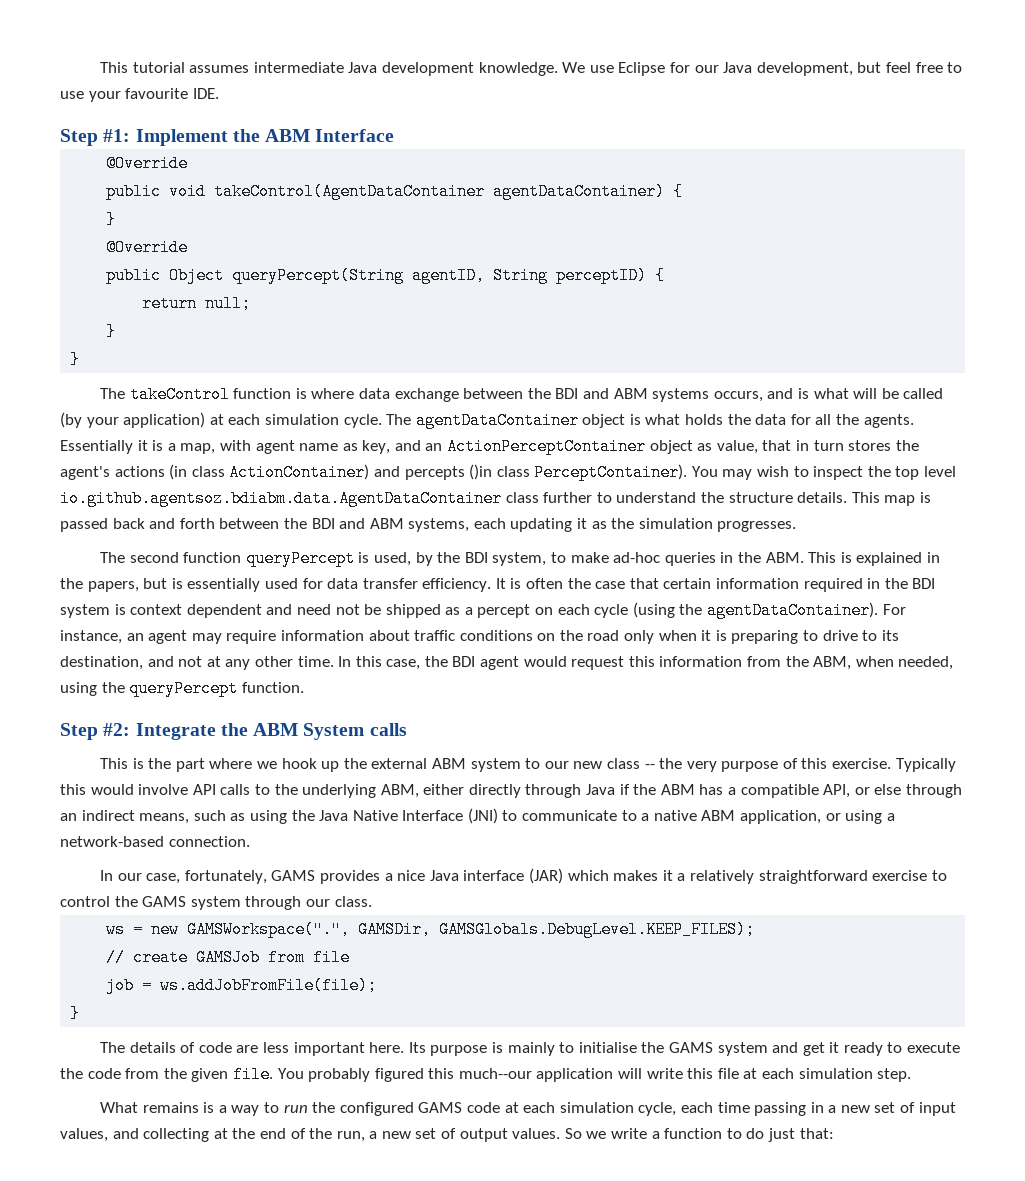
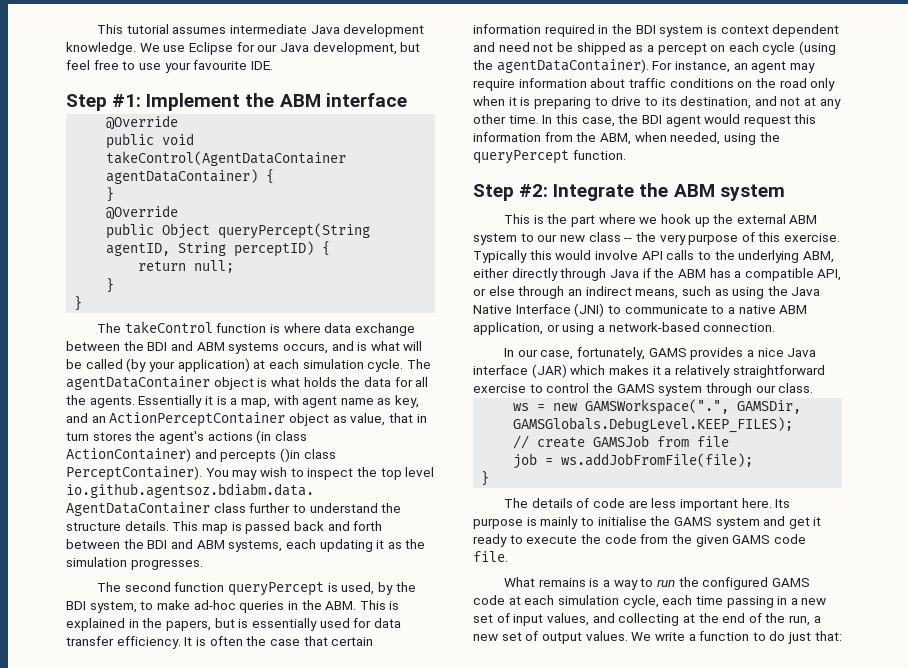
- Step #1: Implement the ABM Interface
+ Step #1: Implement the ABM interface
- Step #2: Integrate the ABM System calls
+ Step #2: Integrate the ABM system
- Its purpose is mainly to initialise the GAMS system and get it ready to execute the code from the given file. You probably figured this much--our application will write this file at each simulation step.
+ Its purpose is mainly to initialise the GAMS system and get it ready to execute the code from the given GAMS code file.
- So we write a function to do just that:
+ We write a function to do just that:

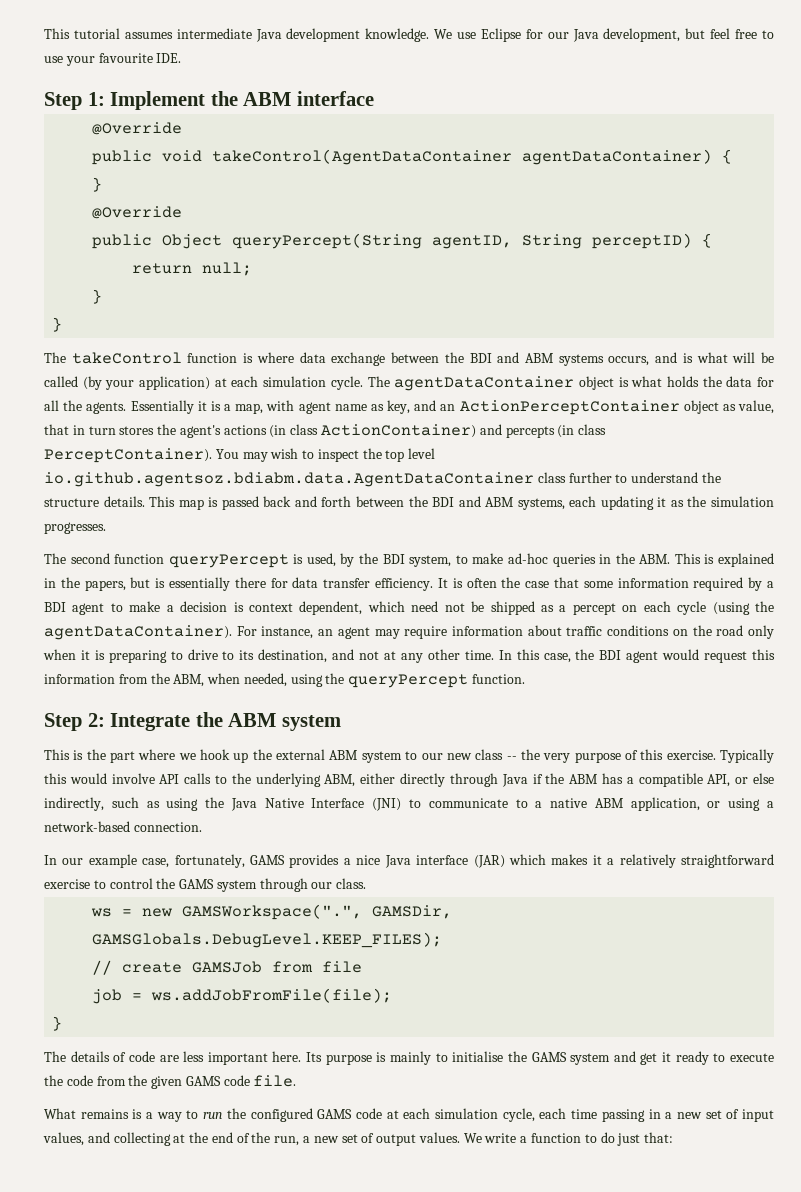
- Step #1: Implement the ABM interface
+ Step 1: Implement the ABM interface
- Essentially it is a map, with agent name as key, and an ActionPerceptContainer object as value, that in turn stores the agent's actions (in class ActionContainer) and percepts ()in class PerceptContainer).
+ Essentially it is a map, with agent name as key, and an ActionPerceptContainer object as value, that in turn stores the agent's actions (in class ActionContainer) and percepts (in class PerceptContainer).
- The second function queryPercept is used, by the BDI system, to make ad-hoc queries in the ABM. This is explained in the papers, but is essentially used for data transfer efficiency.
+ The second function queryPercept is used, by the BDI system, to make ad-hoc queries in the ABM. This is explained in the papers, but is essentially there for data transfer efficiency.
- It is often the case that certain information required in the BDI system is context dependent and need not be shipped as a percept on each cycle (using the agentDataContainer).
+ It is often the case that some information required by a BDI agent to make a decision is context dependent, which need not be shipped as a percept on each cycle (using the agentDataContainer).
- Step #2: Integrate the ABM system
+ Step 2: Integrate the ABM system
- Typically this would involve API calls to the underlying ABM, either directly through Java if the ABM has a compatible API, or else through an indirect means, such as using the Java Native Interface (JNI) to communicate to a native ABM application, or using a network-based connection.
+ Typically this would involve API calls to the underlying ABM, either directly through Java if the ABM has a compatible API, or else indirectly, such as using the Java Native Interface (JNI) to communicate to a native ABM application, or using a network-based connection.
- In our case, fortunately, GAMS provides a nice Java interface (JAR) which makes it a relatively straightforward exercise to control the GAMS system through our class.
+ In our example case, fortunately, GAMS provides a nice Java interface (JAR) which makes it a relatively straightforward exercise to control the GAMS system through our class.

